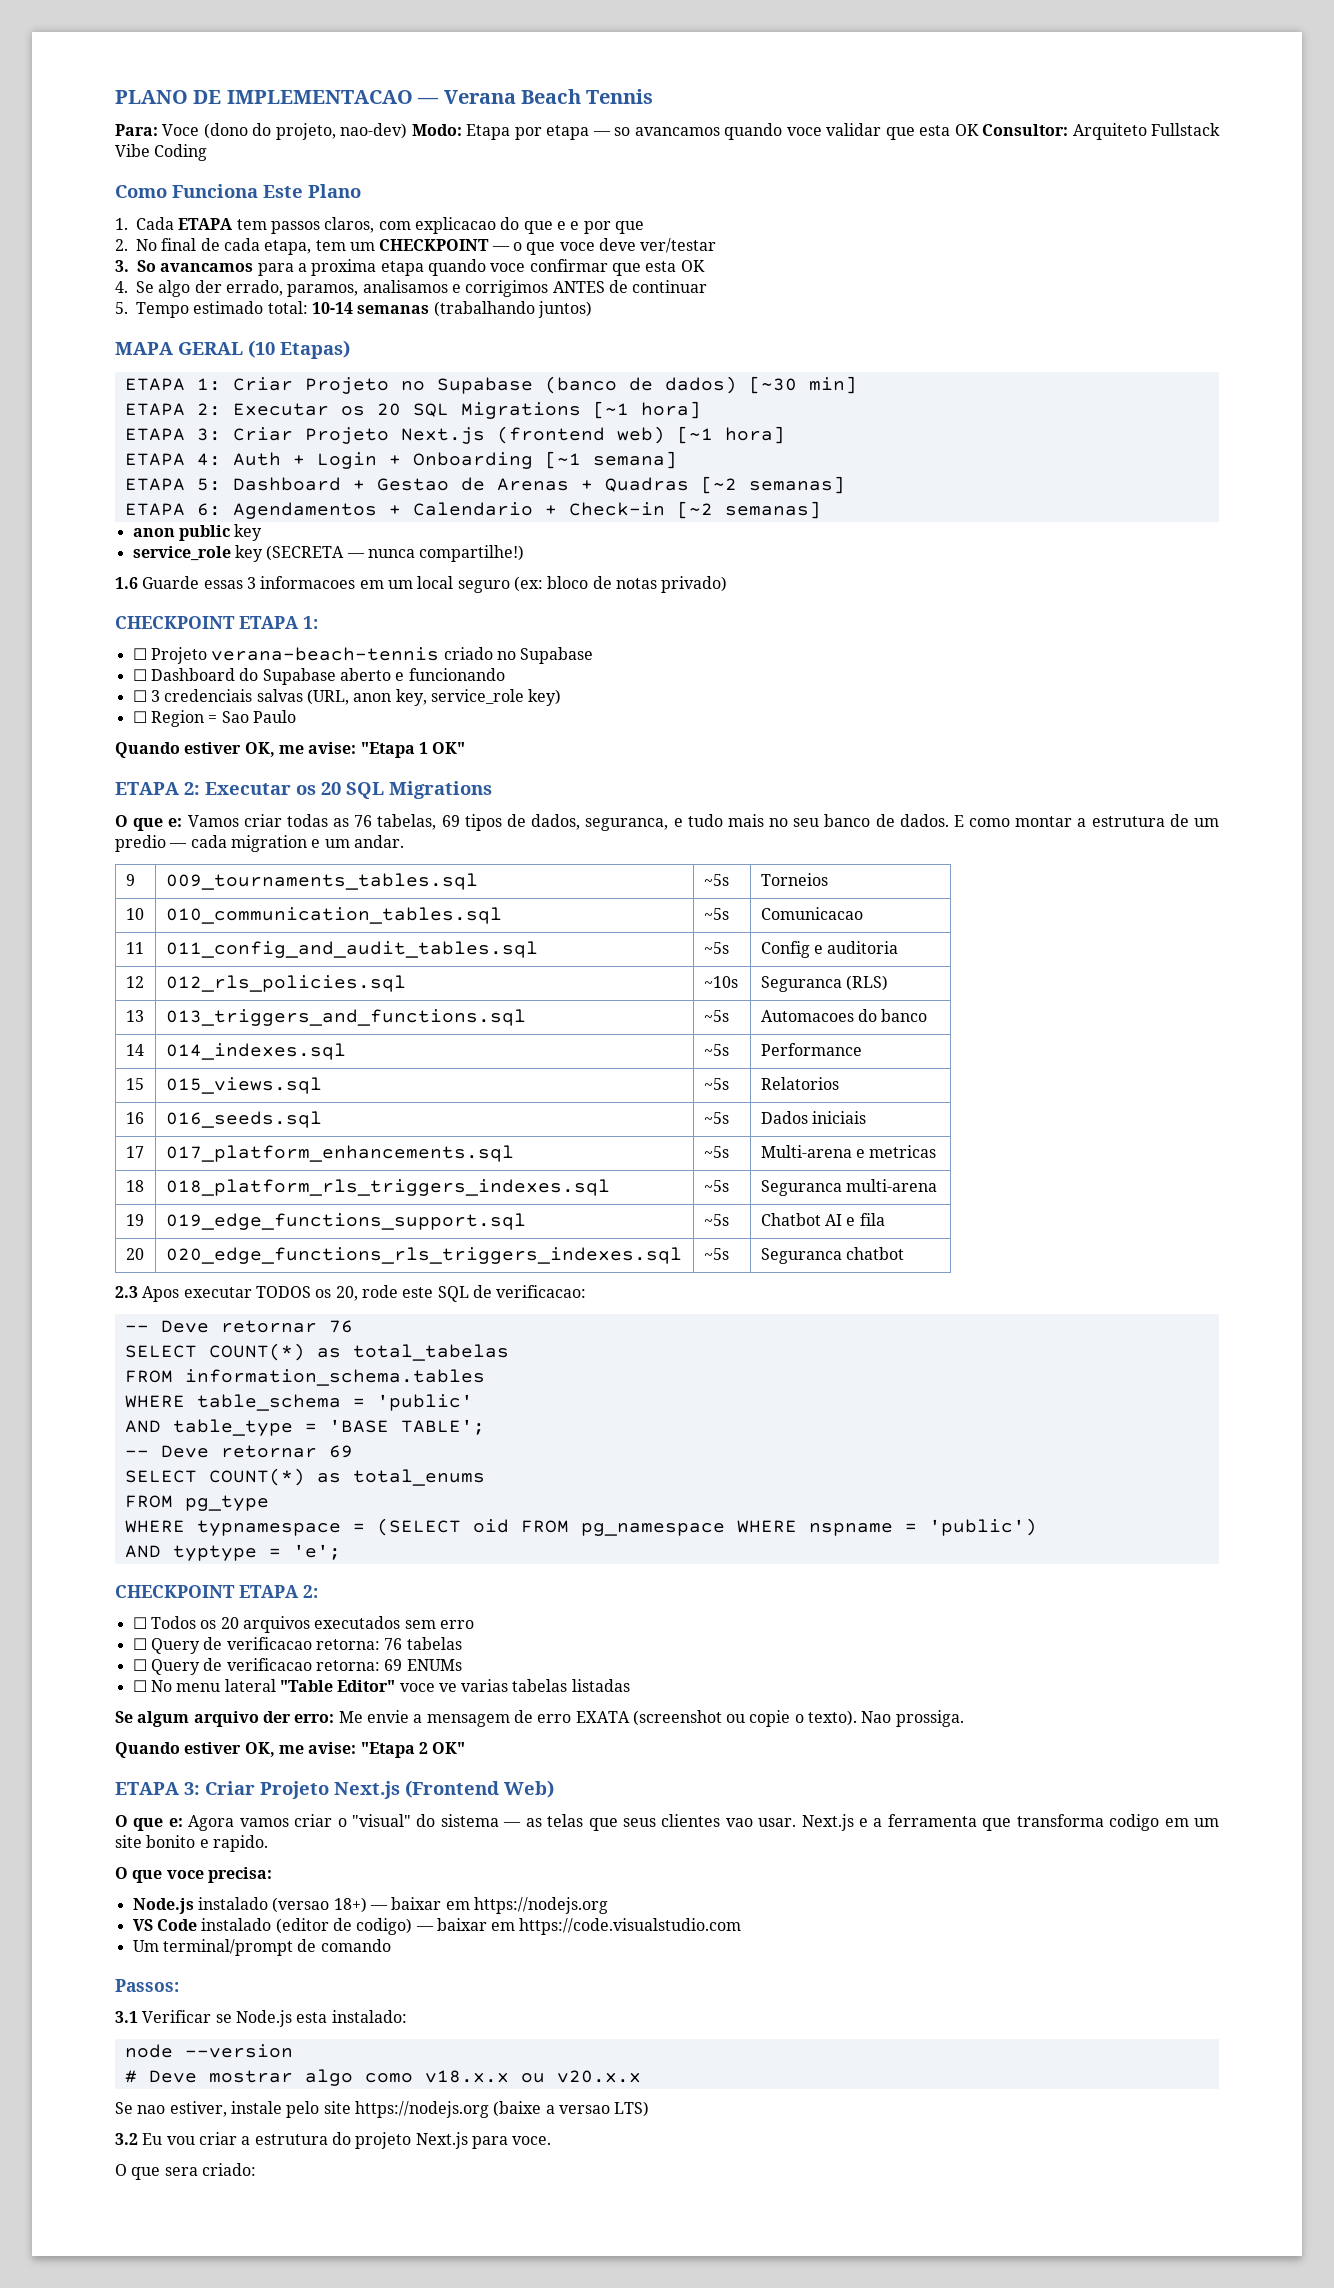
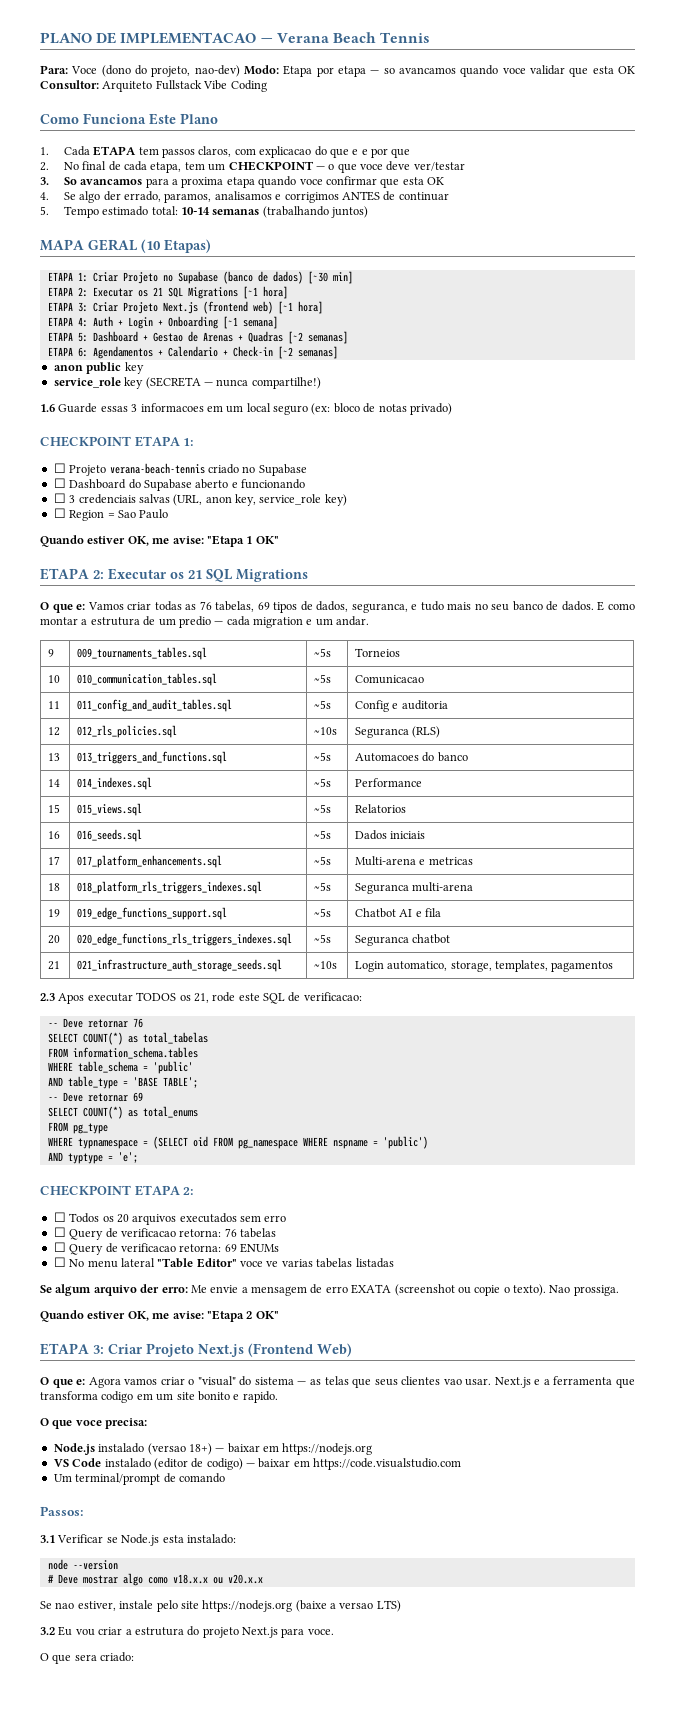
- ETAPA 2: Executar os 20 SQL Migrations [~1 hora]
+ ETAPA 2: Executar os 21 SQL Migrations [~1 hora]
  Quando estiver OK, me avise: "Etapa 1 OK"
- ETAPA 2: Executar os 20 SQL Migrations
+ ETAPA 2: Executar os 21 SQL Migrations
+ 21 | 021_infrastructure_auth_storage_seeds.sql | ~10s | Login automatico, storage, templates, pagamentos
- 2.3 Apos executar TODOS os 20, rode este SQL de verificacao:
+ 2.3 Apos executar TODOS os 21, rode este SQL de verificacao:

